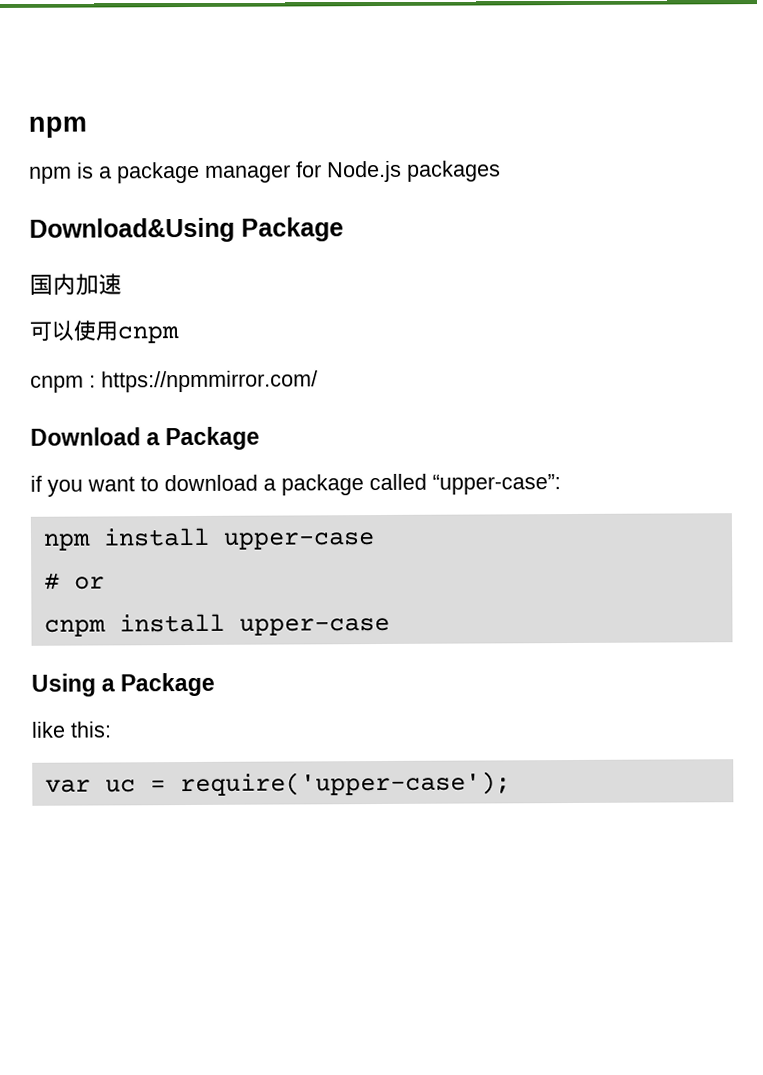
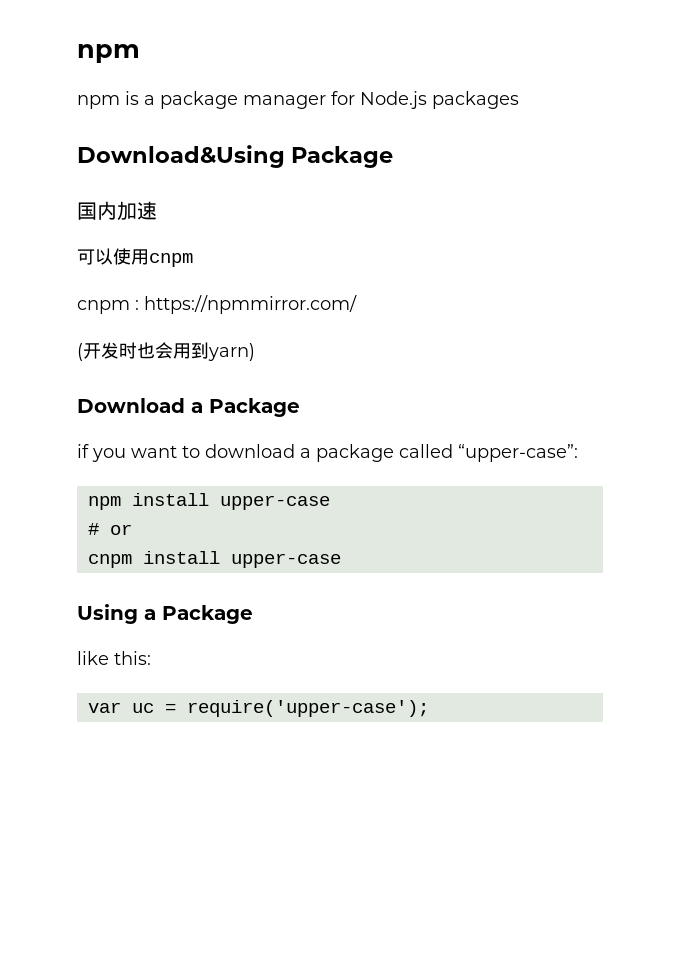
+ (开发时也会用到yarn)

